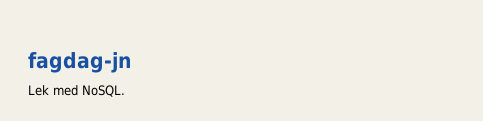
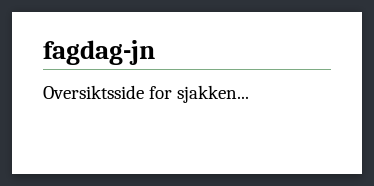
- Lek med NoSQL.
+ Oversiktsside for sjakken...

